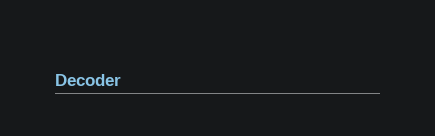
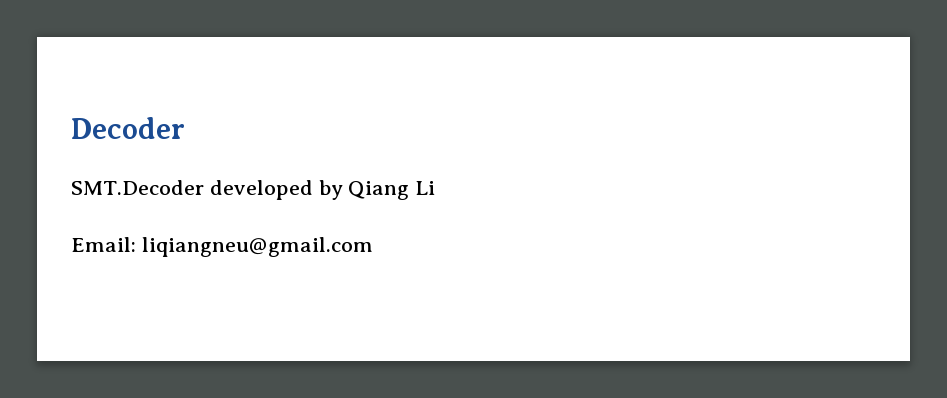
+ SMT.Decoder developed by Qiang Li
+ Email: liqiangneu@gmail.com

